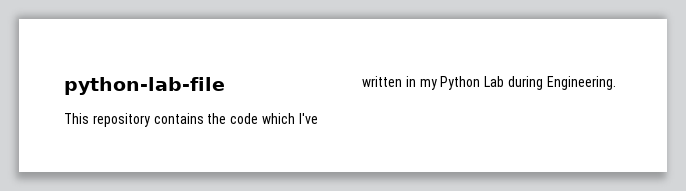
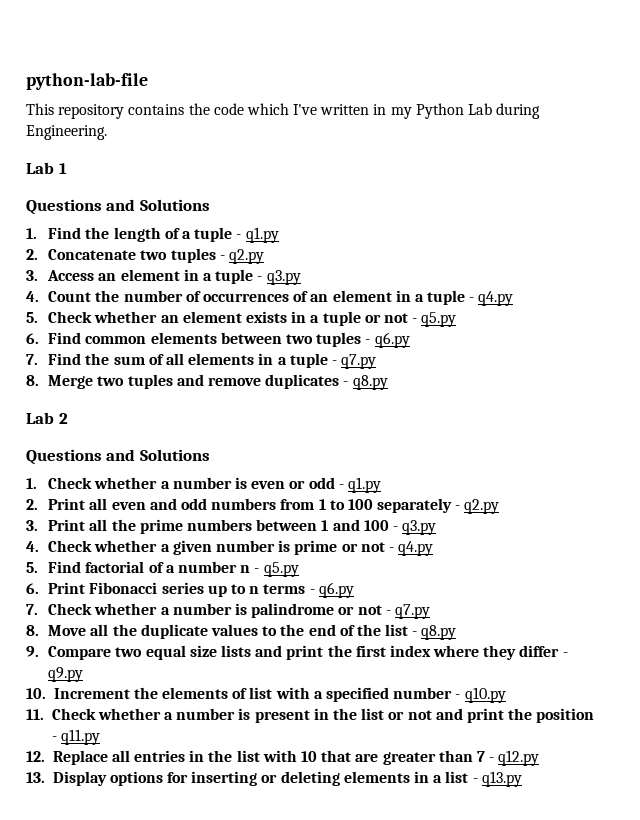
+ Lab 1
+ Questions and Solutions
+ 1. Find the length of a tuple - q1.py
+ 2. Concatenate two tuples - q2.py
+ 3. Access an element in a tuple - q3.py
+ 4. Count the number of occurrences of an element in a tuple - q4.py
+ 5. Check whether an element exists in a tuple or not - q5.py
+ 6. Find common elements between two tuples - q6.py
+ 7. Find the sum of all elements in a tuple - q7.py
+ 8. Merge two tuples and remove duplicates - q8.py
+ Lab 2
+ Questions and Solutions
+ 1. Check whether a number is even or odd - q1.py
+ 2. Print all even and odd numbers from 1 to 100 separately - q2.py
+ 3. Print all the prime numbers between 1 and 100 - q3.py
+ 4. Check whether a given number is prime or not - q4.py
+ 5. Find factorial of a number n - q5.py
+ 6. Print Fibonacci series up to n terms - q6.py
+ 7. Check whether a number is palindrome or not - q7.py
+ 8. Move all the duplicate values to the end of the list - q8.py
+ 9. Compare two equal size lists and print the first index where they differ - q9.py
+ 10. Increment the elements of list with a specified number - q10.py
+ 11. Check whether a number is present in the list or not and print the position - q11.py
+ 12. Replace all entries in the list with 10 that are greater than 7 - q12.py
+ 13. Display options for inserting or deleting elements in a list - q13.py

